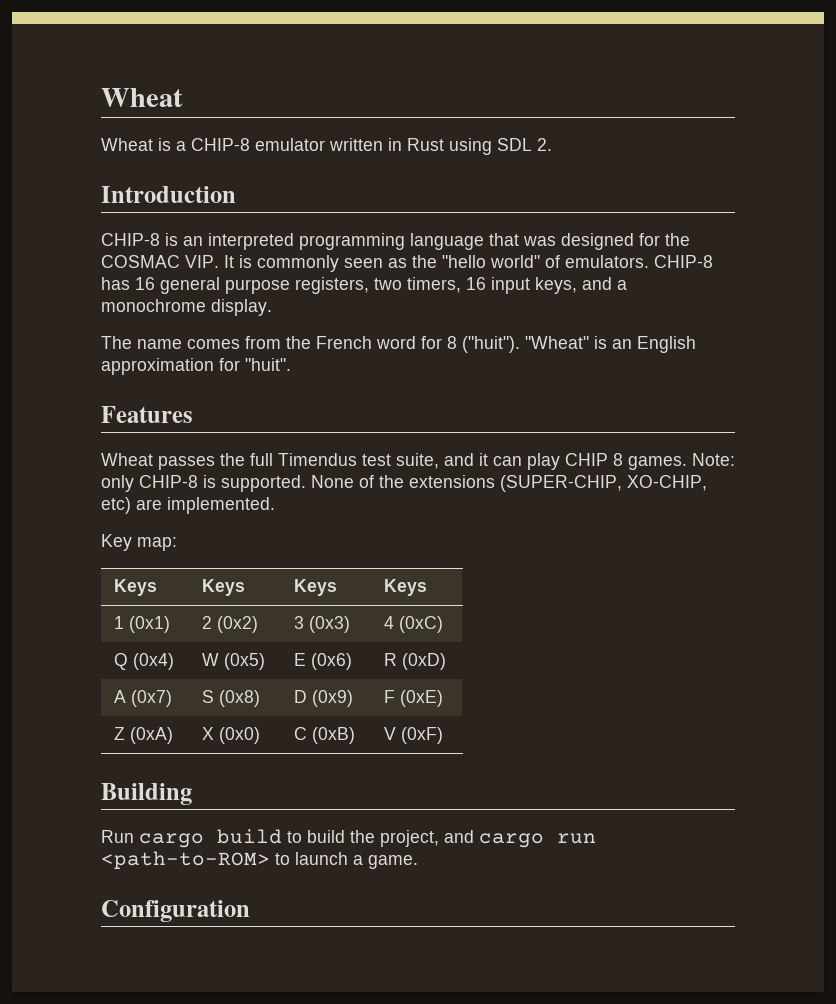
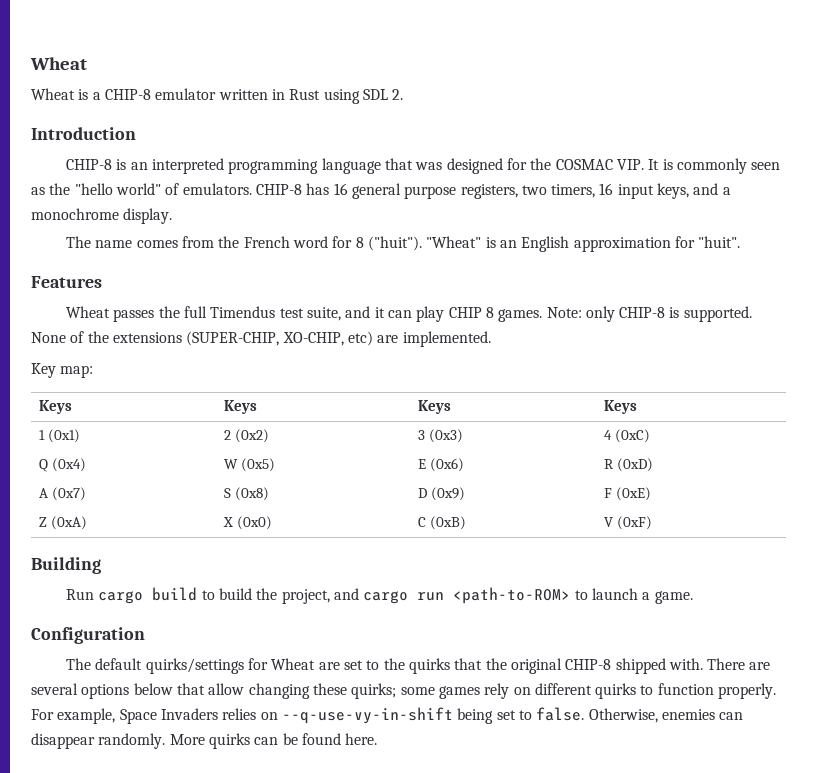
+ The default quirks/settings for Wheat are set to the quirks that the original CHIP-8 shipped with. There are several options below that allow changing these quirks; some games rely on different quirks to function properly. For example, Space Invaders relies on --q-use-vy-in-shift being set to false. Otherwise, enemies can disappear randomly. More quirks can be found here.

